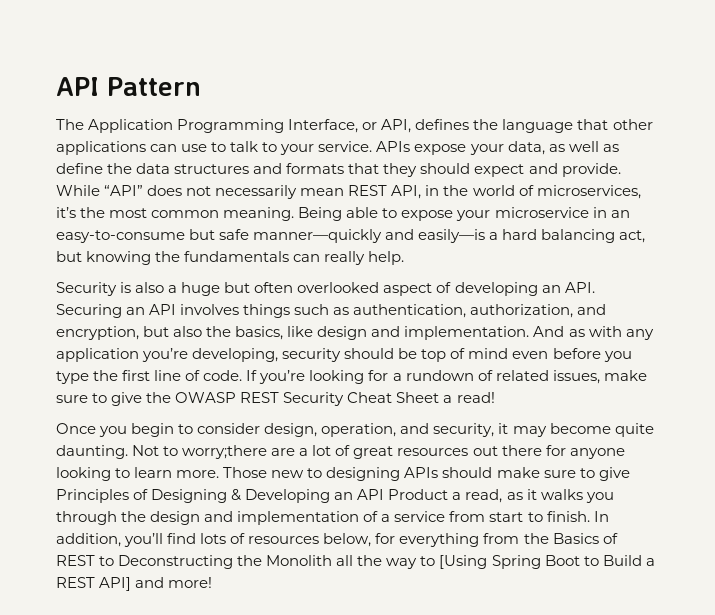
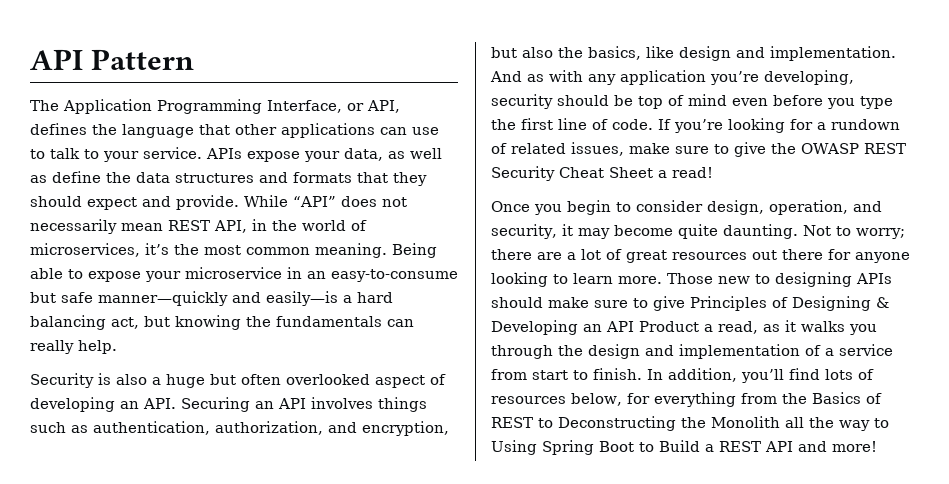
- Not to worry;there are a lot of great resources out there for anyone looking to learn more.
+ Not to worry; there are a lot of great resources out there for anyone looking to learn more.
- In addition, you’ll find lots of resources below, for everything from the Basics of REST to Deconstructing the Monolith all the way to [Using Spring Boot to Build a REST API] and more!
+ In addition, you’ll find lots of resources below, for everything from the Basics of REST to Deconstructing the Monolith all the way to Using Spring Boot to Build a REST API and more!

